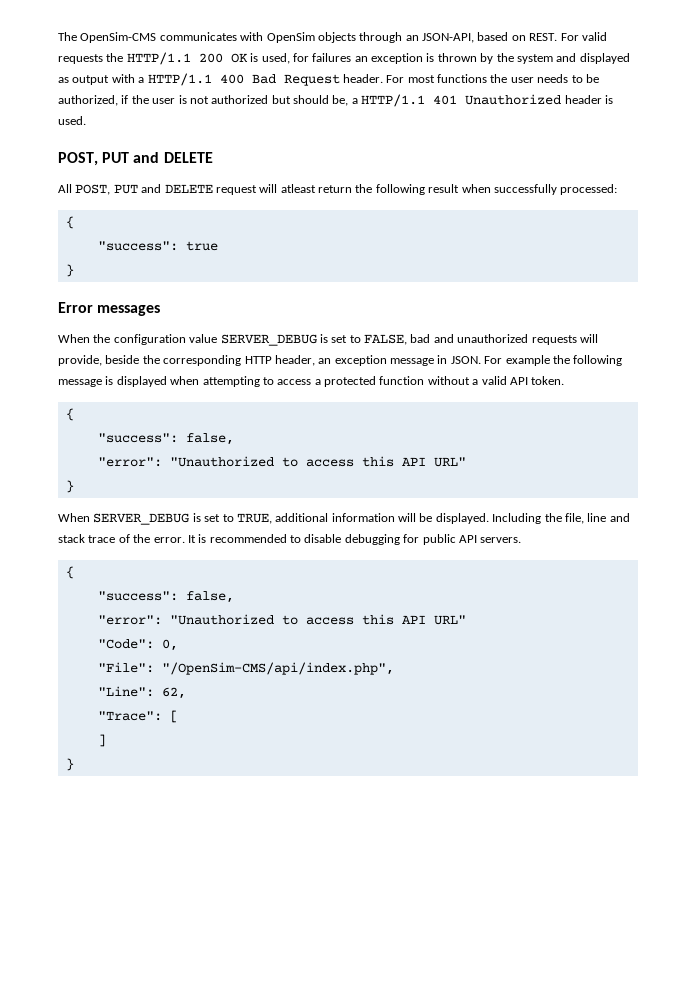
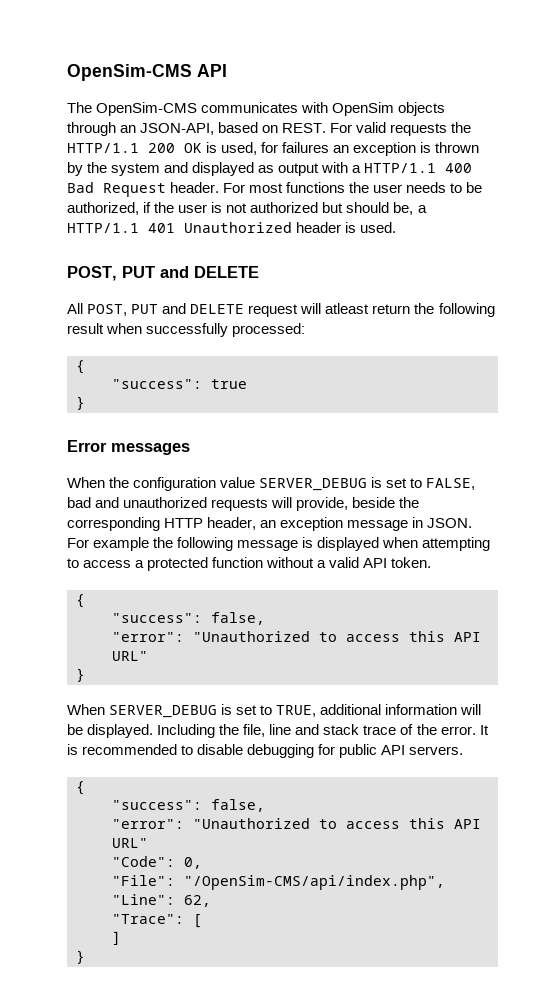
+ OpenSim-CMS API

